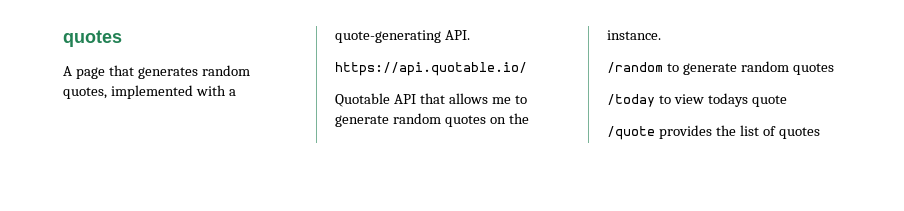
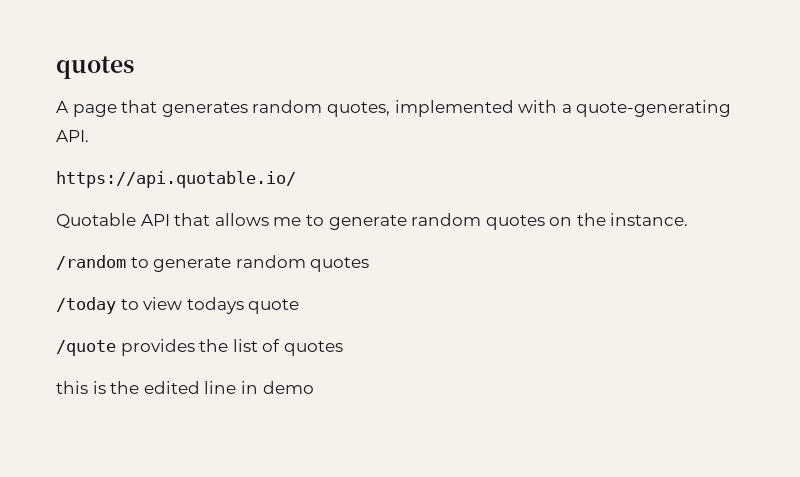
+ this is the edited line in demo

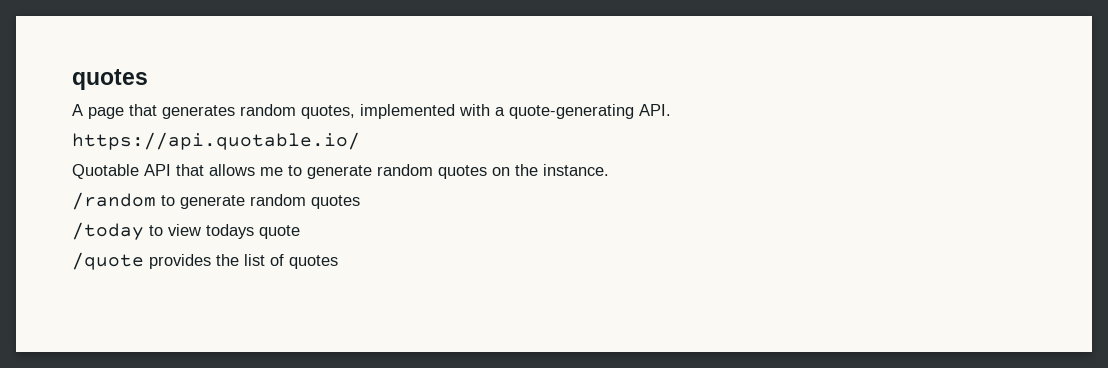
- this is the edited line in demo

